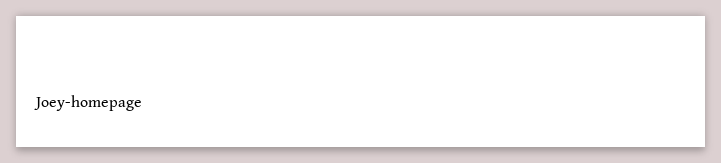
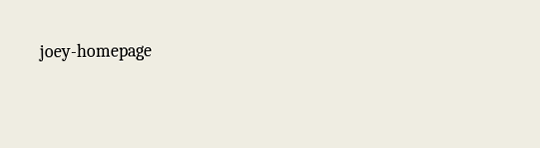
- Joey-homepage
+ joey-homepage

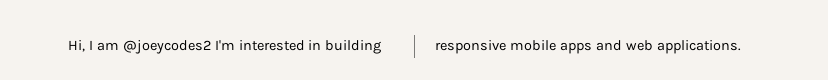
- joey-homepage
+ Hi, I am @joeycodes2 I'm interested in building responsive mobile apps and web applications.

